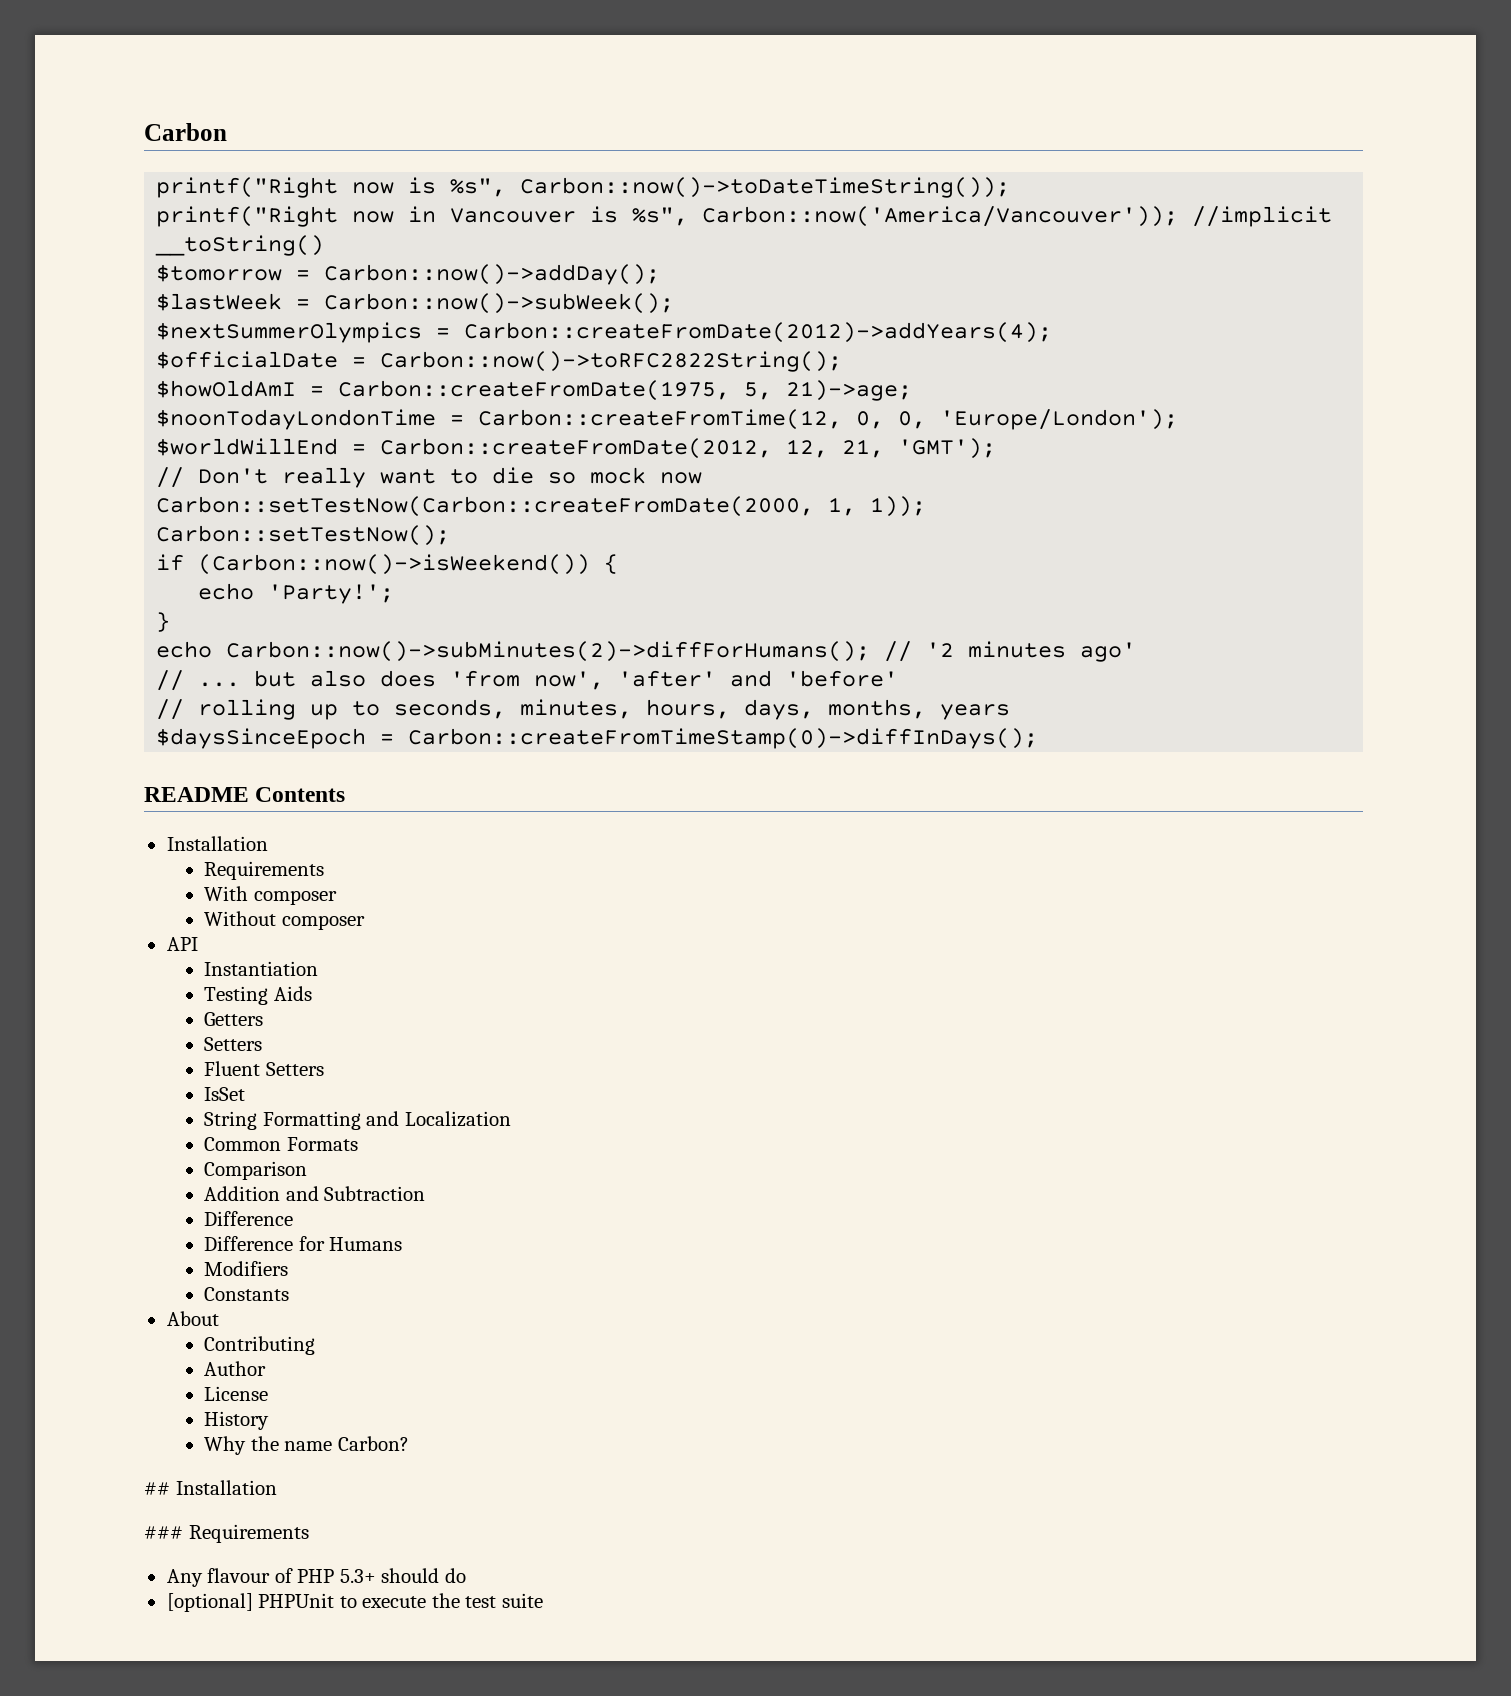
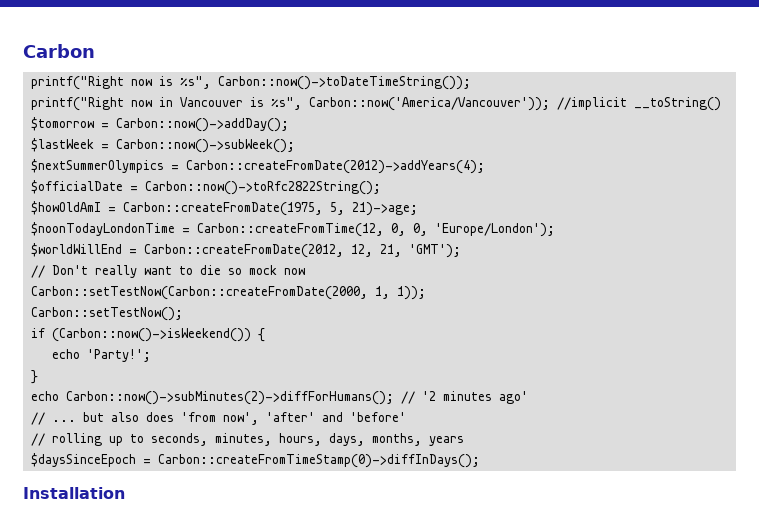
- $officialDate = Carbon::now()->toRFC2822String();
+ $officialDate = Carbon::now()->toRfc2822String();
- README Contents
  Installation
- Requirements
- With composer
- Without composer
- API
- Instantiation
- Testing Aids
- Getters
- Setters
- Fluent Setters
- IsSet
- String Formatting and Localization
- Common Formats
- Comparison
- Addition and Subtraction
- Difference
- Difference for Humans
- Modifiers
- Constants
- About
- Contributing
- Author
- License
- History
- Why the name Carbon?
- ## Installation
- ### Requirements
- Any flavour of PHP 5.3+ should do
- [optional] PHPUnit to execute the test suite

